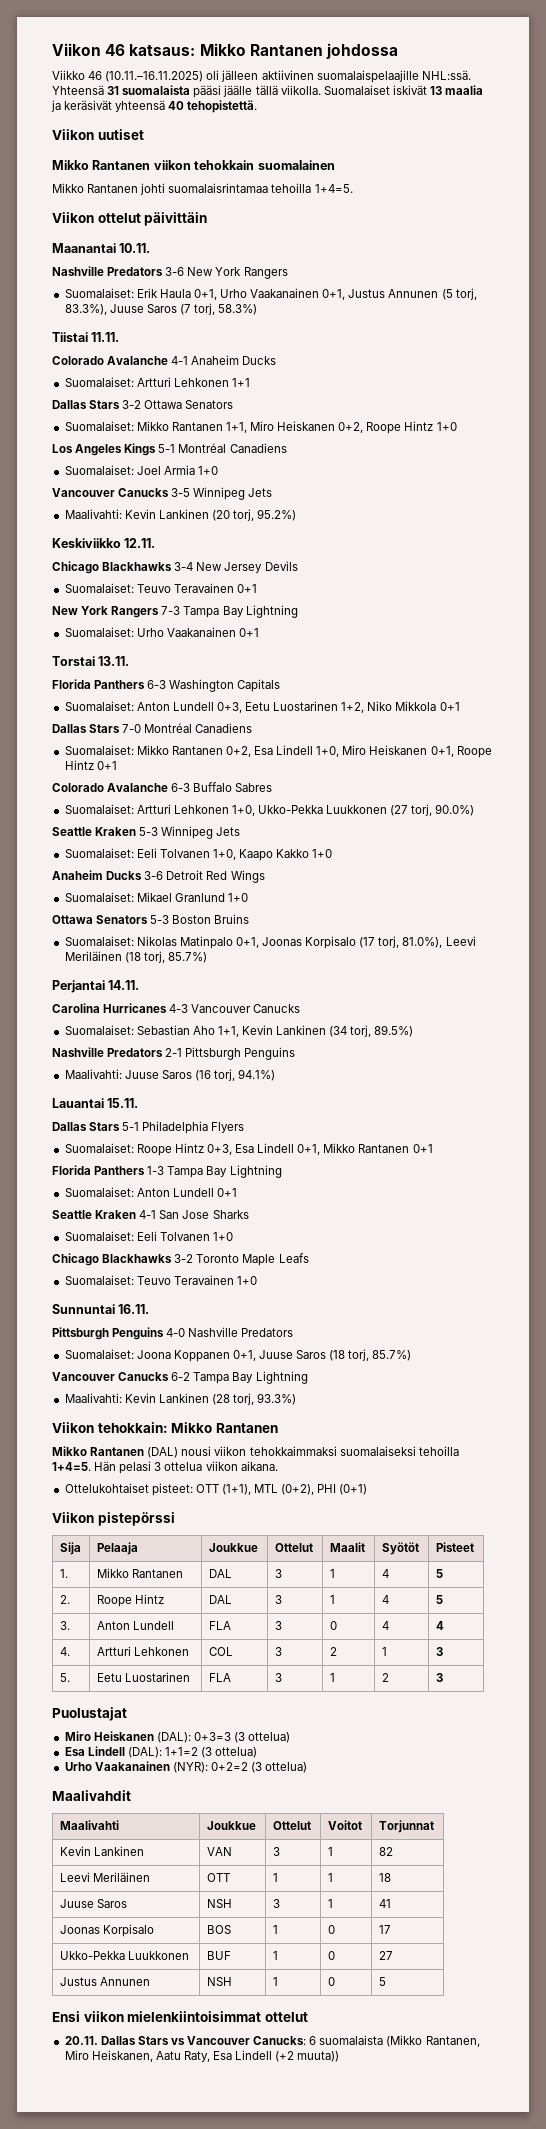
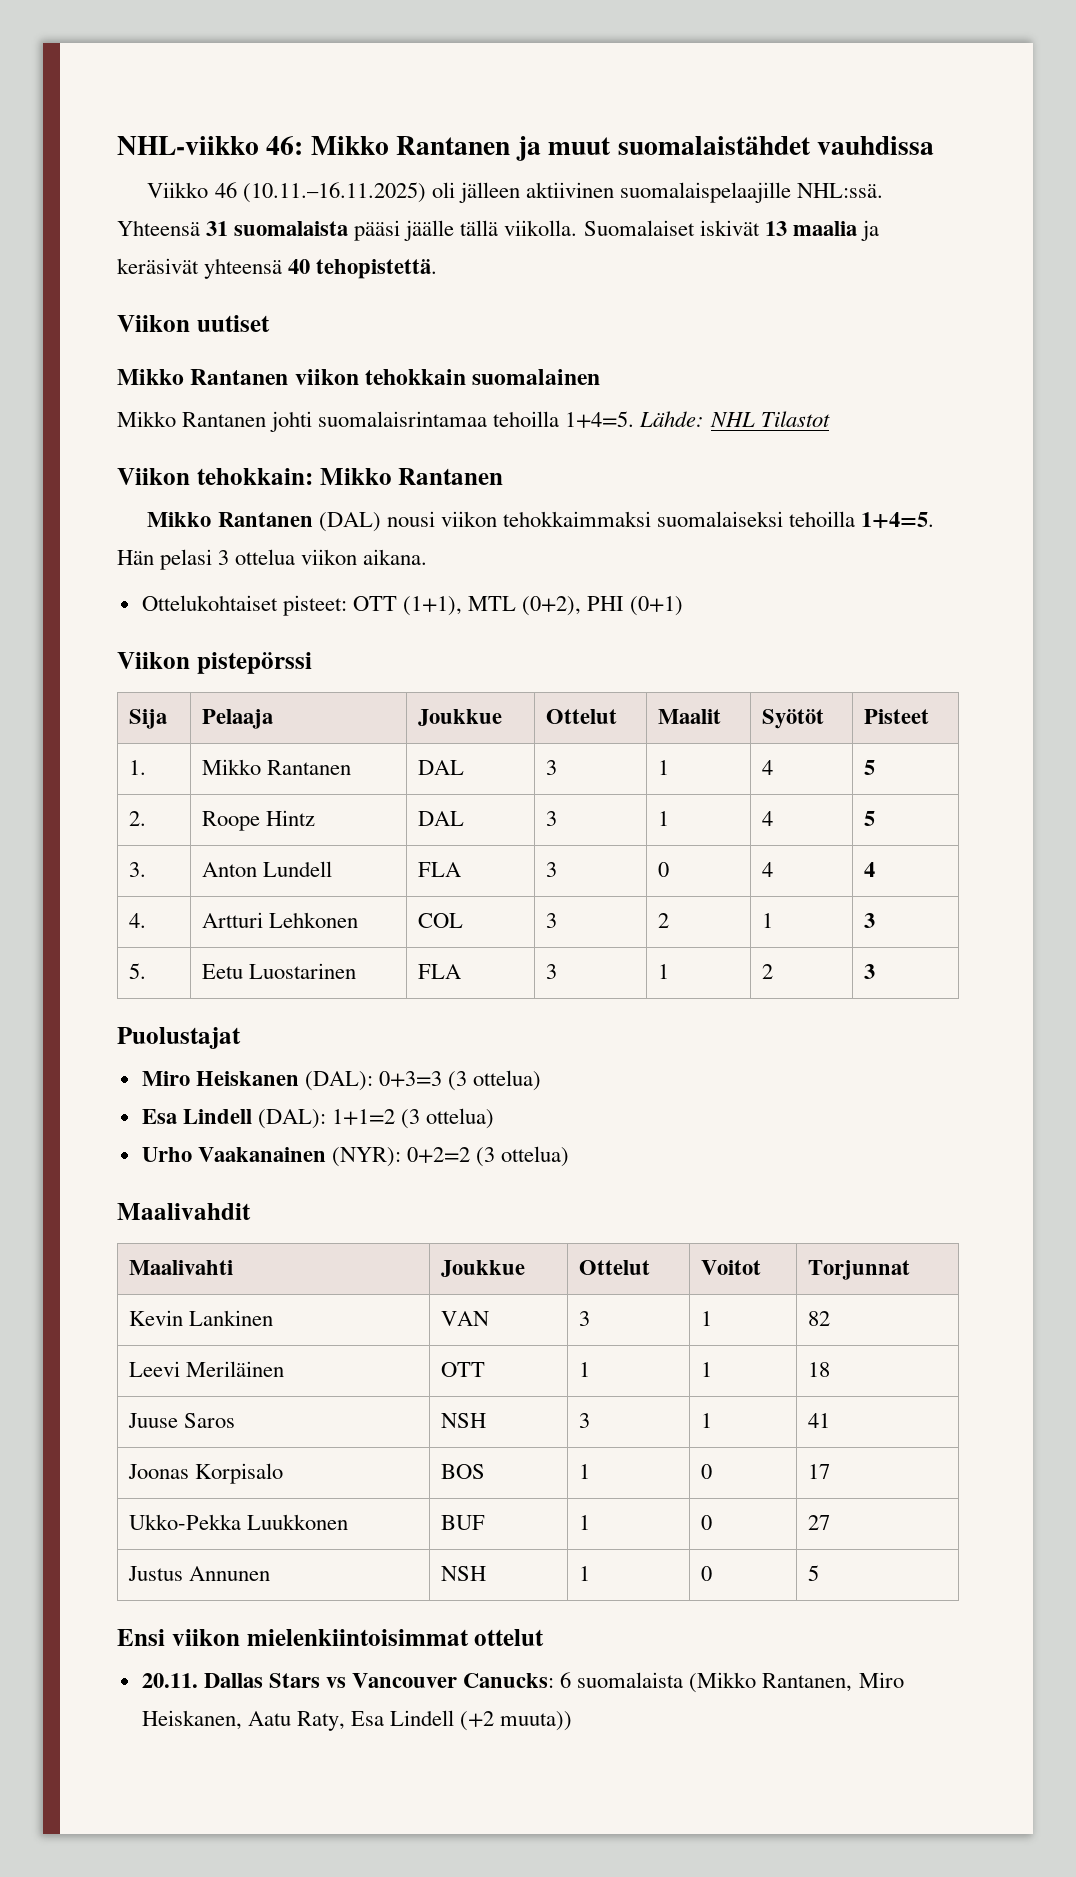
- Viikon 46 katsaus: Mikko Rantanen johdossa
+ NHL-viikko 46: Mikko Rantanen ja muut suomalaistähdet vauhdissa
- Mikko Rantanen johti suomalaisrintamaa tehoilla 1+4=5.
- Viikon ottelut päivittäin
- Maanantai 10.11.
- Nashville Predators 3-6 New York Rangers
- Suomalaiset: Erik Haula 0+1, Urho Vaakanainen 0+1, Justus Annunen (5 torj, 83.3%), Juuse Saros (7 torj, 58.3%)
- Tiistai 11.11.
- Colorado Avalanche 4-1 Anaheim Ducks
- Suomalaiset: Artturi Lehkonen 1+1
- Dallas Stars 3-2 Ottawa Senators
- Suomalaiset: Mikko Rantanen 1+1, Miro Heiskanen 0+2, Roope Hintz 1+0
- Los Angeles Kings 5-1 Montréal Canadiens
- Suomalaiset: Joel Armia 1+0
- Vancouver Canucks 3-5 Winnipeg Jets
- Maalivahti: Kevin Lankinen (20 torj, 95.2%)
- Keskiviikko 12.11.
- Chicago Blackhawks 3-4 New Jersey Devils
- Suomalaiset: Teuvo Teravainen 0+1
- New York Rangers 7-3 Tampa Bay Lightning
- Suomalaiset: Urho Vaakanainen 0+1
- Torstai 13.11.
- Florida Panthers 6-3 Washington Capitals
- Suomalaiset: Anton Lundell 0+3, Eetu Luostarinen 1+2, Niko Mikkola 0+1
- Dallas Stars 7-0 Montréal Canadiens
- Suomalaiset: Mikko Rantanen 0+2, Esa Lindell 1+0, Miro Heiskanen 0+1, Roope Hintz 0+1
- Colorado Avalanche 6-3 Buffalo Sabres
- Suomalaiset: Artturi Lehkonen 1+0, Ukko-Pekka Luukkonen (27 torj, 90.0%)
- Seattle Kraken 5-3 Winnipeg Jets
- Suomalaiset: Eeli Tolvanen 1+0, Kaapo Kakko 1+0
- Anaheim Ducks 3-6 Detroit Red Wings
- Suomalaiset: Mikael Granlund 1+0
- Ottawa Senators 5-3 Boston Bruins
- Suomalaiset: Nikolas Matinpalo 0+1, Joonas Korpisalo (17 torj, 81.0%), Leevi Meriläinen (18 torj, 85.7%)
- Perjantai 14.11.
- Carolina Hurricanes 4-3 Vancouver Canucks
- Suomalaiset: Sebastian Aho 1+1, Kevin Lankinen (34 torj, 89.5%)
- Nashville Predators 2-1 Pittsburgh Penguins
- Maalivahti: Juuse Saros (16 torj, 94.1%)
- Lauantai 15.11.
- Dallas Stars 5-1 Philadelphia Flyers
- Suomalaiset: Roope Hintz 0+3, Esa Lindell 0+1, Mikko Rantanen 0+1
- Florida Panthers 1-3 Tampa Bay Lightning
- Suomalaiset: Anton Lundell 0+1
- Seattle Kraken 4-1 San Jose Sharks
- Suomalaiset: Eeli Tolvanen 1+0
- Chicago Blackhawks 3-2 Toronto Maple Leafs
- Suomalaiset: Teuvo Teravainen 1+0
- Sunnuntai 16.11.
- Pittsburgh Penguins 4-0 Nashville Predators
- Suomalaiset: Joona Koppanen 0+1, Juuse Saros (18 torj, 85.7%)
- Vancouver Canucks 6-2 Tampa Bay Lightning
- Maalivahti: Kevin Lankinen (28 torj, 93.3%)
+ Mikko Rantanen johti suomalaisrintamaa tehoilla 1+4=5. Lähde: NHL Tilastot

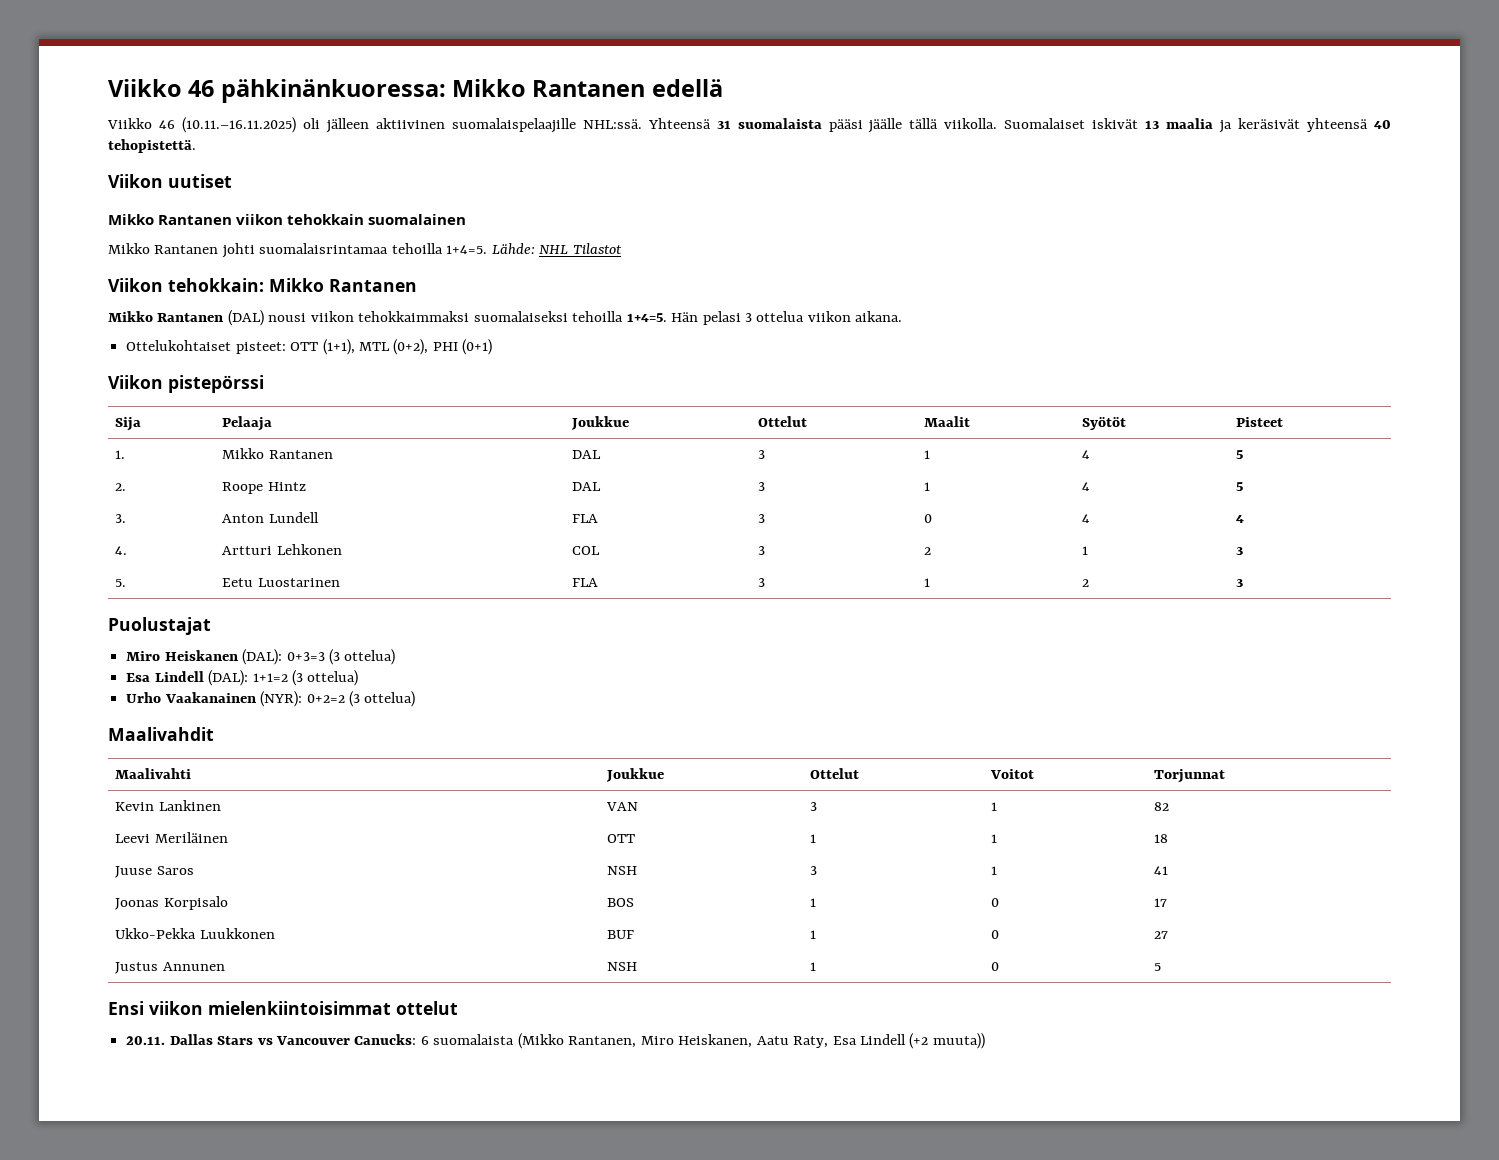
- NHL-viikko 46: Mikko Rantanen ja muut suomalaistähdet vauhdissa
+ Viikko 46 pähkinänkuoressa: Mikko Rantanen edellä

